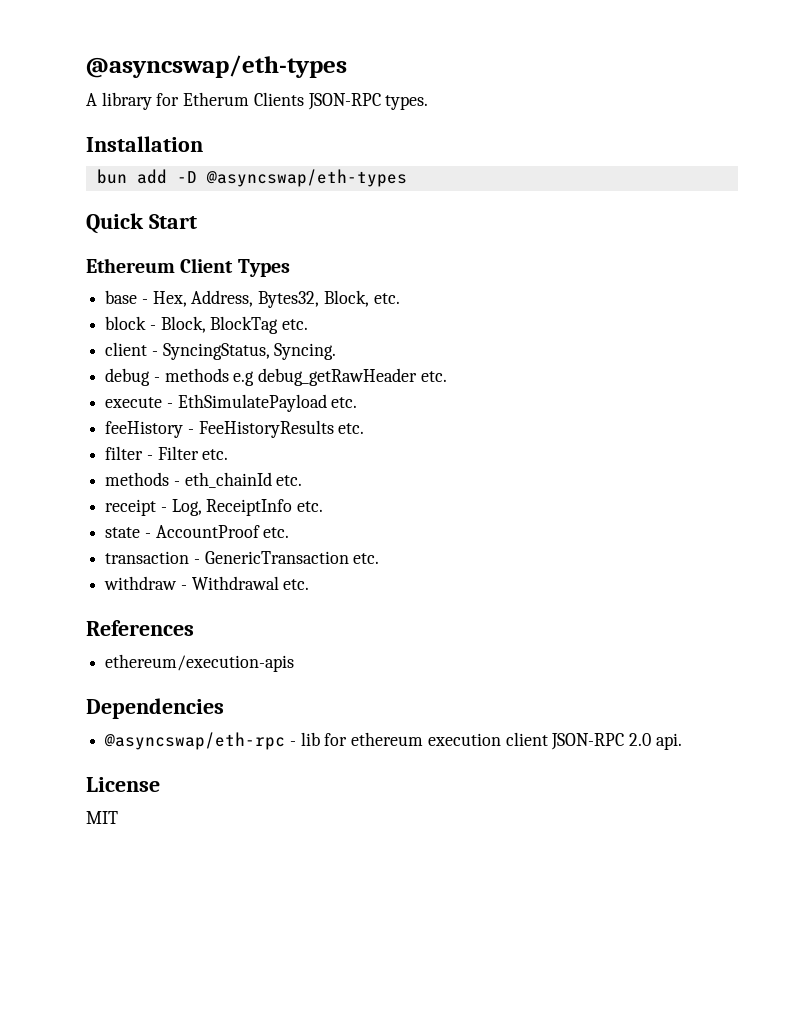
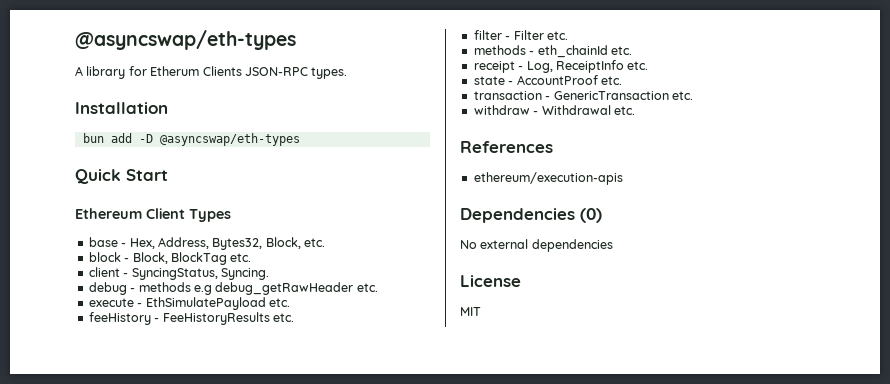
- Dependencies
- @asyncswap/eth-rpc - lib for ethereum execution client JSON-RPC 2.0 api.
+ Dependencies (0)
+ No external dependencies

